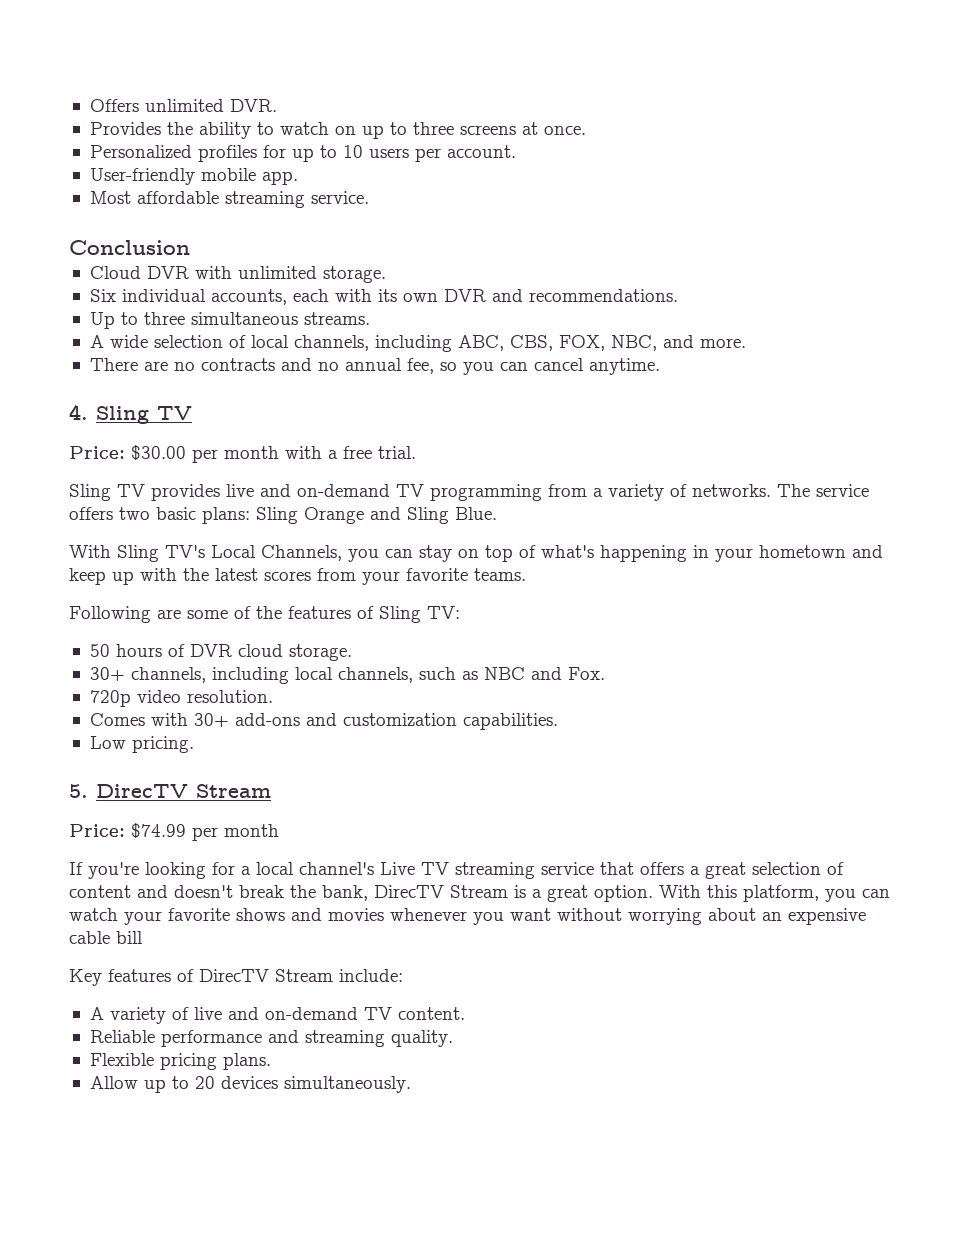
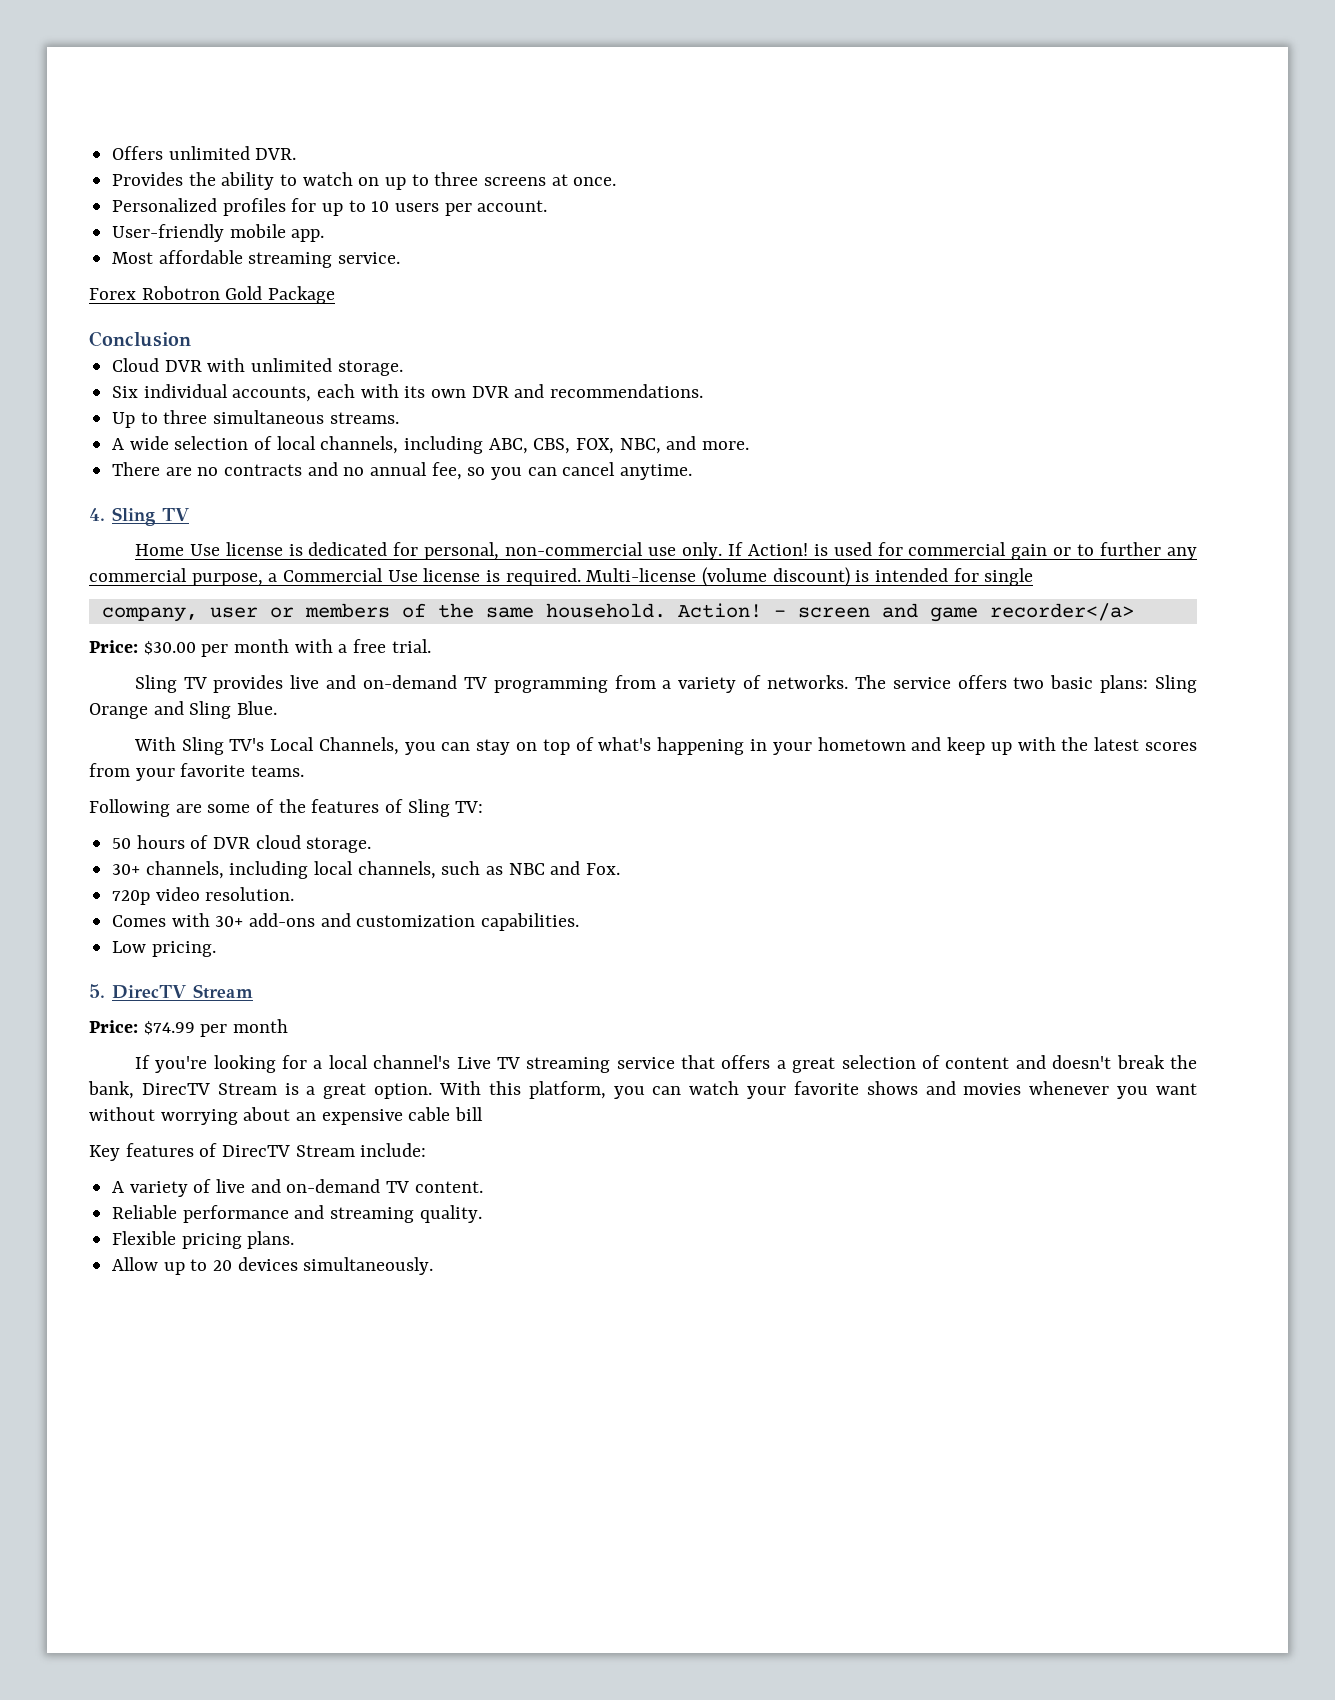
+ Forex Robotron Gold Package
+ Home Use license is dedicated for personal, non-commercial use only. If Action! is used for commercial gain or to further any commercial purpose, a Commercial Use license is required. Multi-license (volume discount) is intended for single
+ company, user or members of the same household. Action! - screen and game recorder</a>

